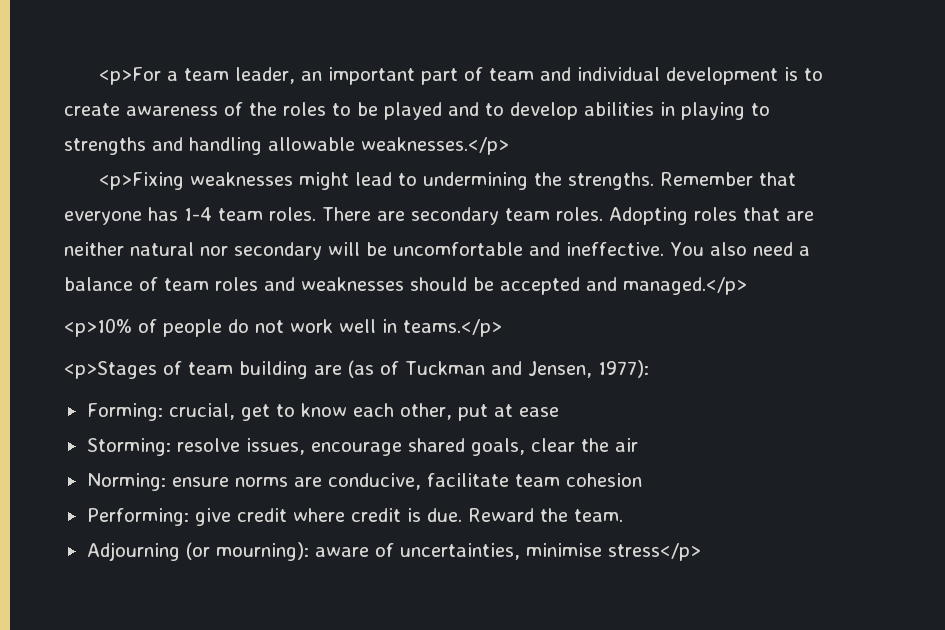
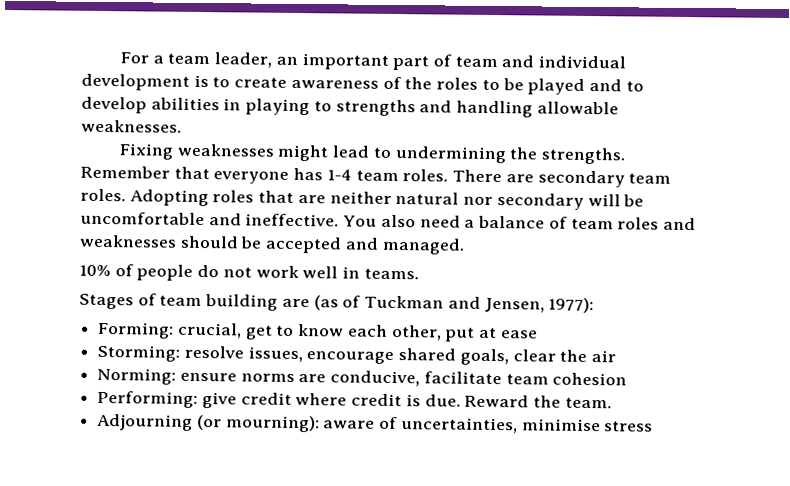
- <p>For a team leader, an important part of team and individual development is to create awareness of the roles to be played and to develop abilities in playing to strengths and handling allowable weaknesses.</p>
- <p>Fixing weaknesses might lead to undermining the strengths.
+ For a team leader, an important part of team and individual development is to create awareness of the roles to be played and to develop abilities in playing to strengths and handling allowable weaknesses.
+ Fixing weaknesses might lead to undermining the strengths.
- You also need a balance of team roles and weaknesses should be accepted and managed.</p>
- <p>10% of people do not work well in teams.</p>
- <p>Stages of team building are (as of Tuckman and Jensen, 1977):
+ You also need a balance of team roles and weaknesses should be accepted and managed.
+ 10% of people do not work well in teams.
+ Stages of team building are (as of Tuckman and Jensen, 1977):
- Adjourning (or mourning): aware of uncertainties, minimise stress</p>
+ Adjourning (or mourning): aware of uncertainties, minimise stress

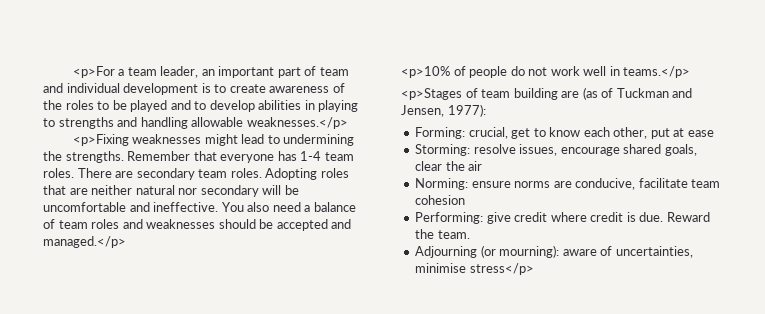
- For a team leader, an important part of team and individual development is to create awareness of the roles to be played and to develop abilities in playing to strengths and handling allowable weaknesses.
- Fixing weaknesses might lead to undermining the strengths.
+ <p>For a team leader, an important part of team and individual development is to create awareness of the roles to be played and to develop abilities in playing to strengths and handling allowable weaknesses.</p>
+ <p>Fixing weaknesses might lead to undermining the strengths.
- You also need a balance of team roles and weaknesses should be accepted and managed.
- 10% of people do not work well in teams.
- Stages of team building are (as of Tuckman and Jensen, 1977):
+ You also need a balance of team roles and weaknesses should be accepted and managed.</p>
+ <p>10% of people do not work well in teams.</p>
+ <p>Stages of team building are (as of Tuckman and Jensen, 1977):
- Adjourning (or mourning): aware of uncertainties, minimise stress
+ Adjourning (or mourning): aware of uncertainties, minimise stress</p>

